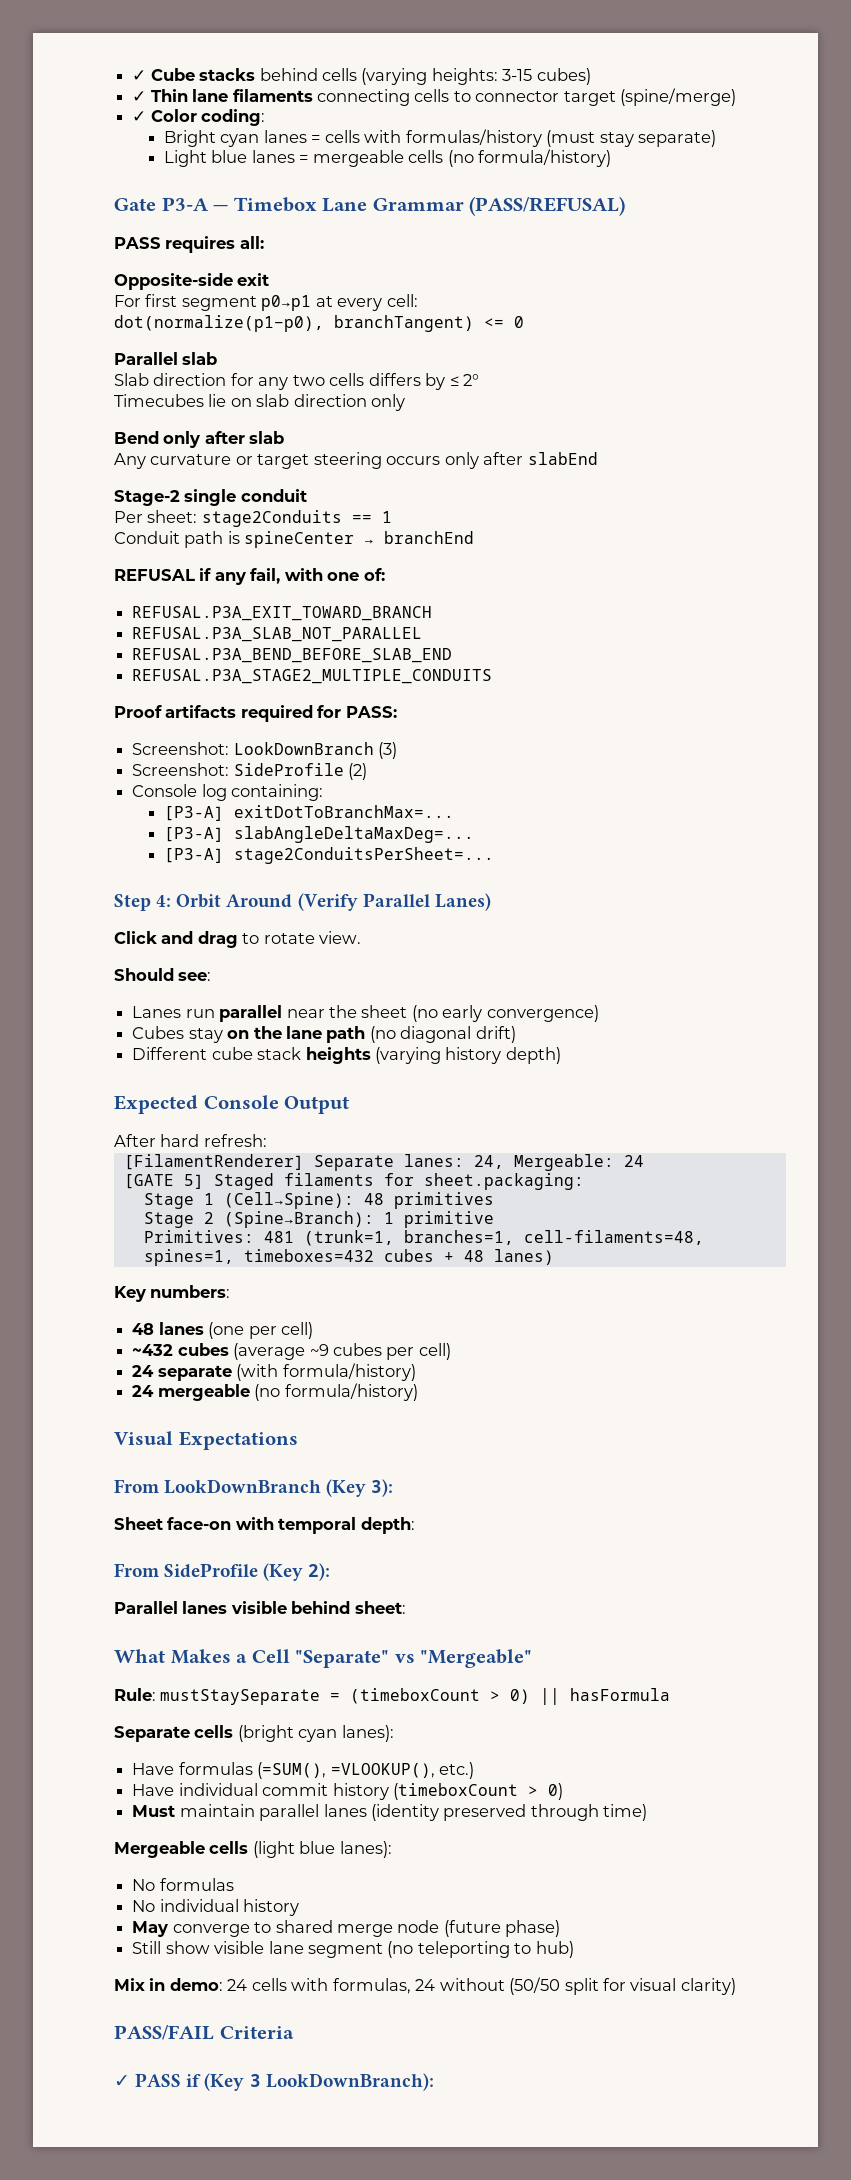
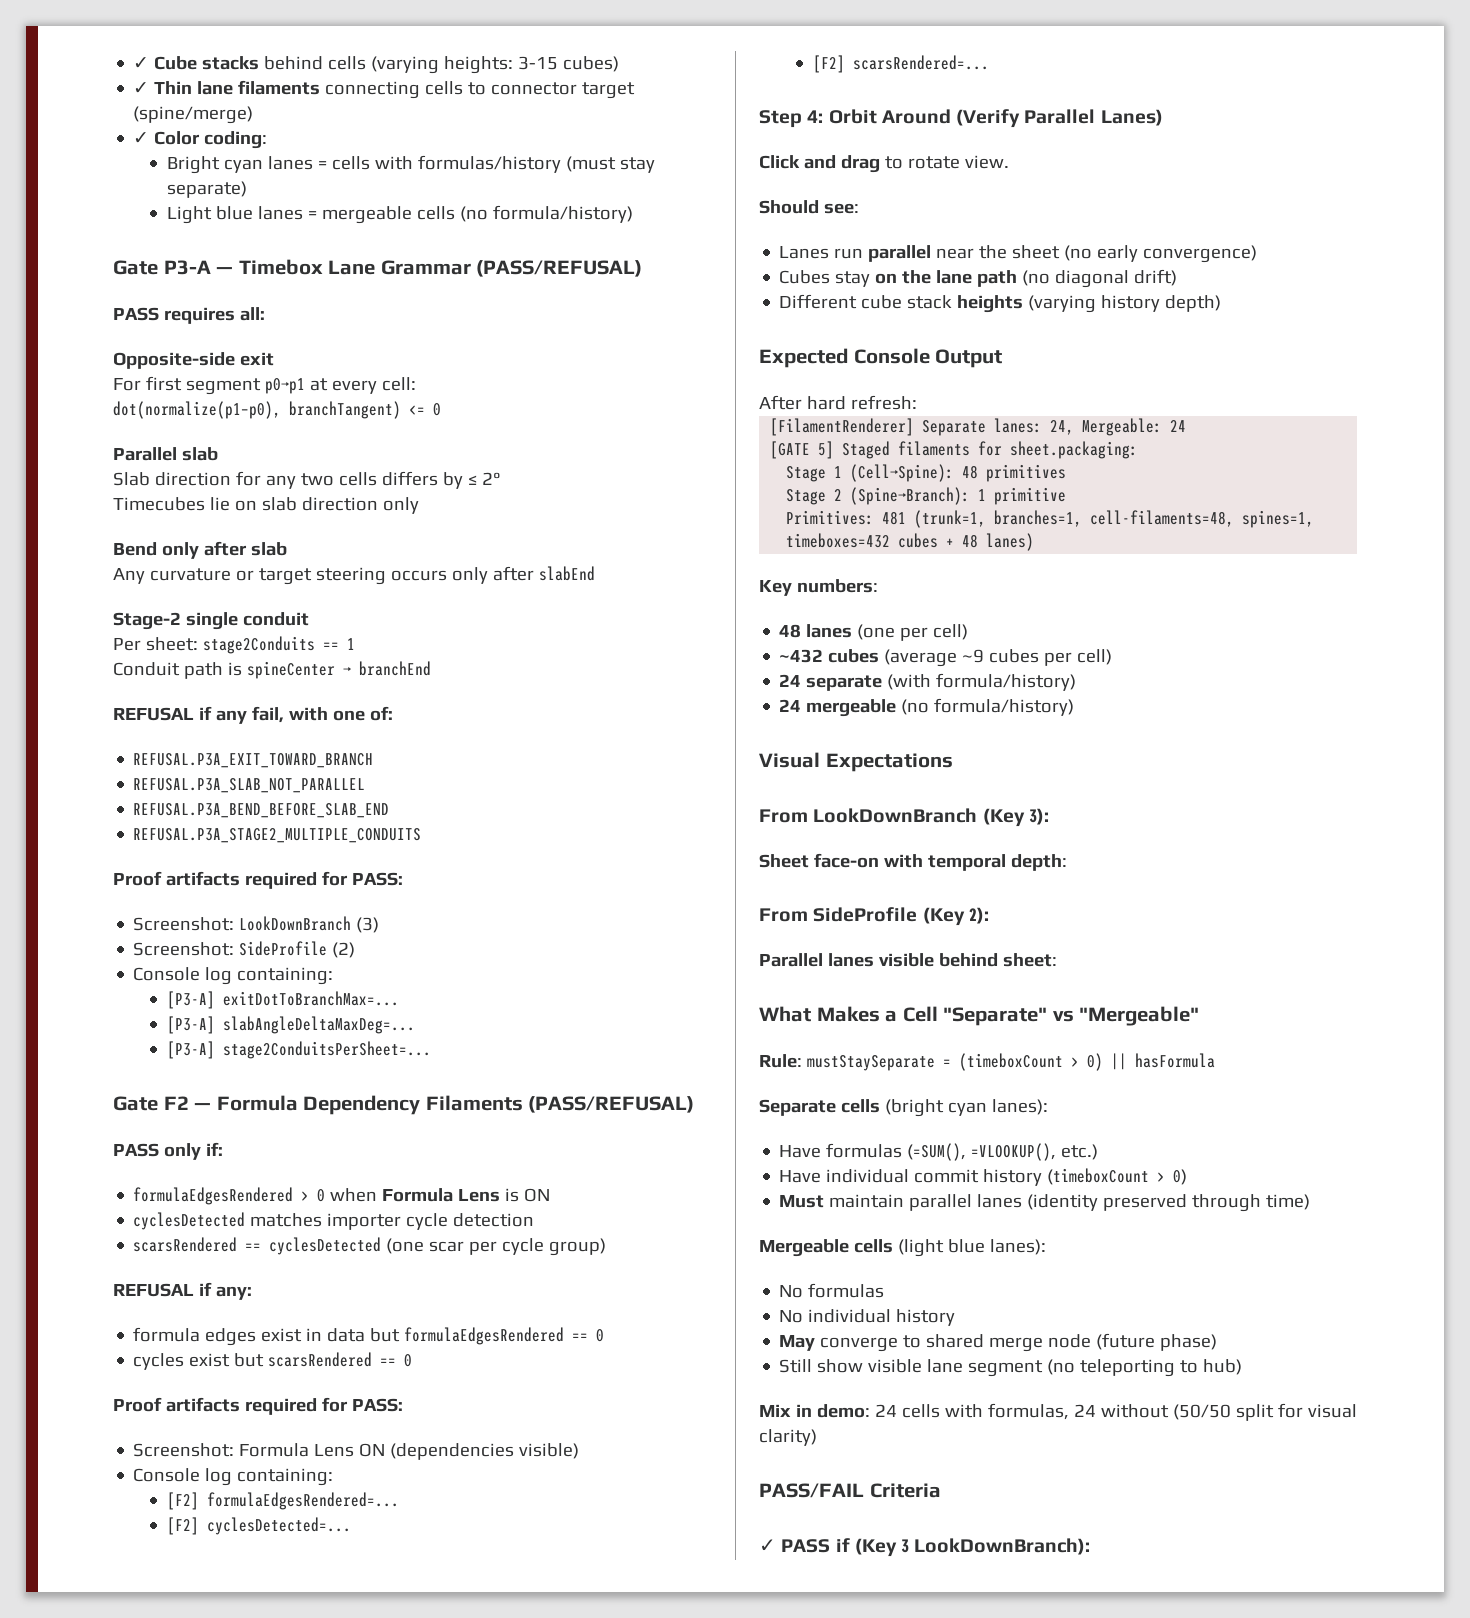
+ Gate F2 — Formula Dependency Filaments (PASS/REFUSAL)
+ PASS only if:
+ formulaEdgesRendered > 0 when Formula Lens is ON
+ cyclesDetected matches importer cycle detection
+ scarsRendered == cyclesDetected (one scar per cycle group)
+ REFUSAL if any:
+ formula edges exist in data but formulaEdgesRendered == 0
+ cycles exist but scarsRendered == 0
+ Proof artifacts required for PASS:
+ Screenshot: Formula Lens ON (dependencies visible)
+ Console log containing:
+ [F2] formulaEdgesRendered=...
+ [F2] cyclesDetected=...
+ [F2] scarsRendered=...

